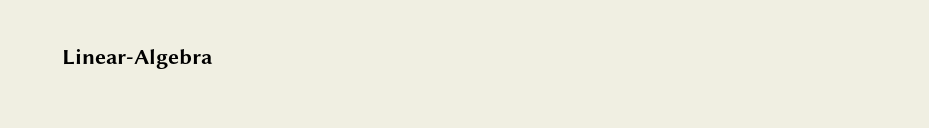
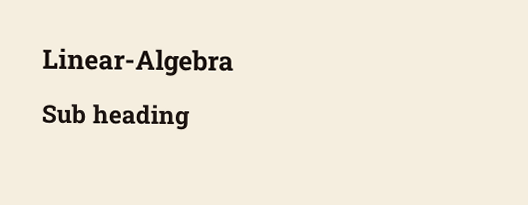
+ Sub heading

